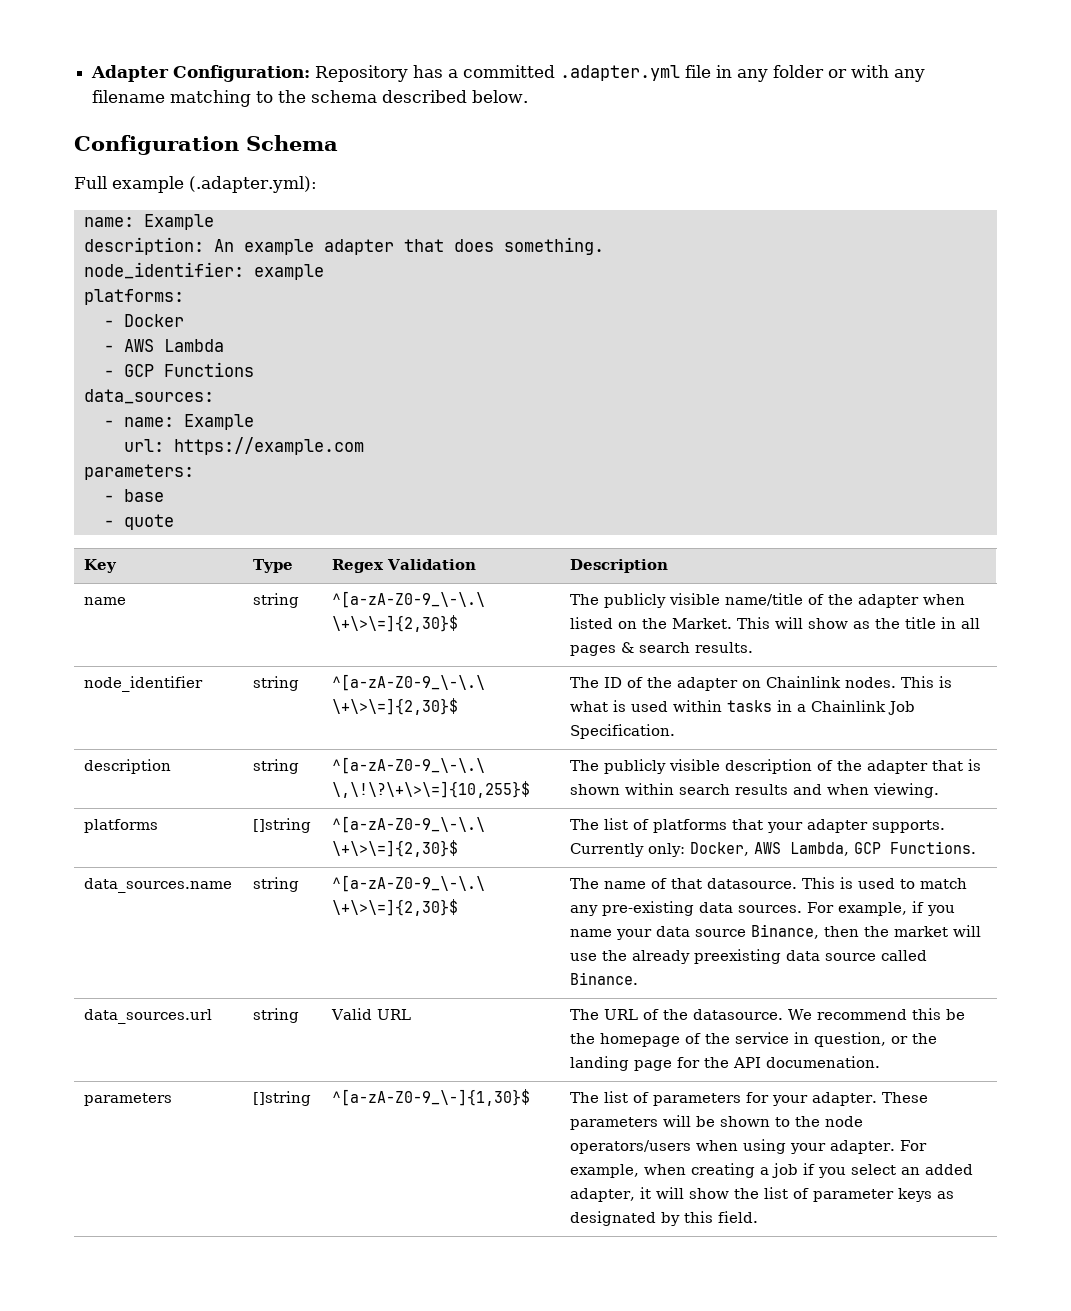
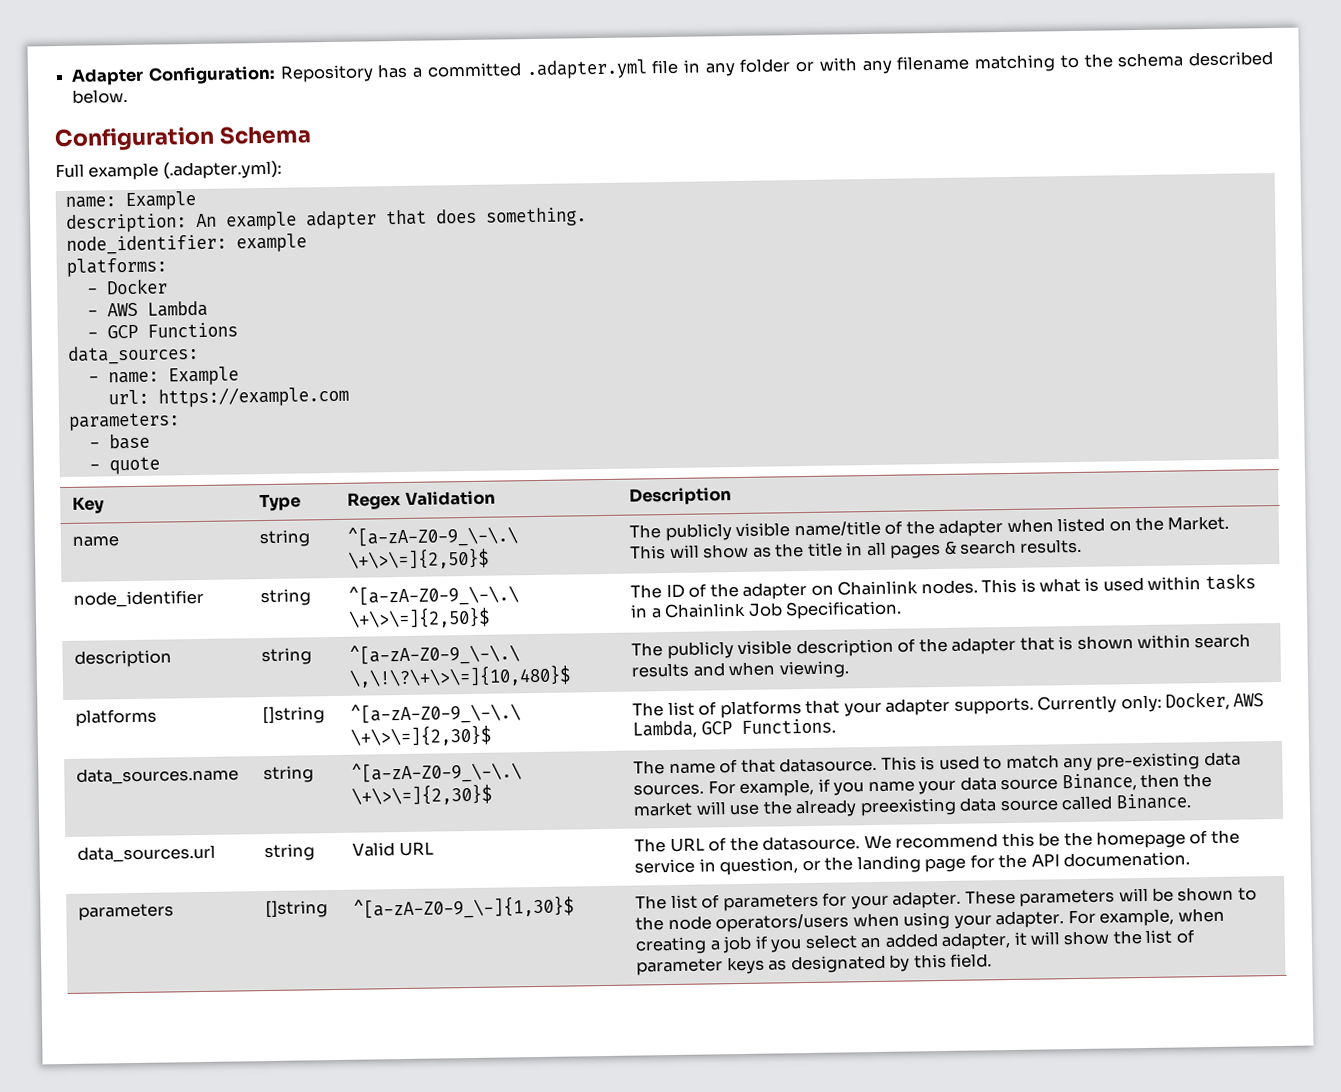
- name | string | ^[a-zA-Z0-9_\-\.\ \+\>\=]{2,30}$ | The publicly visible name/title of the adapter when listed on the Market. This will show as the title in all pages & search results.
+ name | string | ^[a-zA-Z0-9_\-\.\ \+\>\=]{2,50}$ | The publicly visible name/title of the adapter when listed on the Market. This will show as the title in all pages & search results.
- node_identifier | string | ^[a-zA-Z0-9_\-\.\ \+\>\=]{2,30}$ | The ID of the adapter on Chainlink nodes. This is what is used within tasks in a Chainlink Job Specification.
+ node_identifier | string | ^[a-zA-Z0-9_\-\.\ \+\>\=]{2,50}$ | The ID of the adapter on Chainlink nodes. This is what is used within tasks in a Chainlink Job Specification.
- description | string | ^[a-zA-Z0-9_\-\.\ \,\!\?\+\>\=]{10,255}$ | The publicly visible description of the adapter that is shown within search results and when viewing.
+ description | string | ^[a-zA-Z0-9_\-\.\ \,\!\?\+\>\=]{10,480}$ | The publicly visible description of the adapter that is shown within search results and when viewing.

